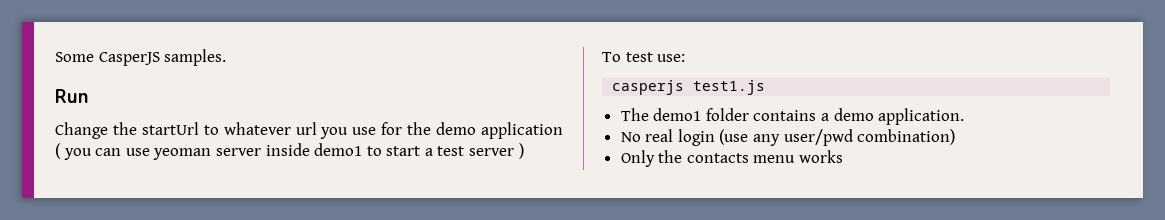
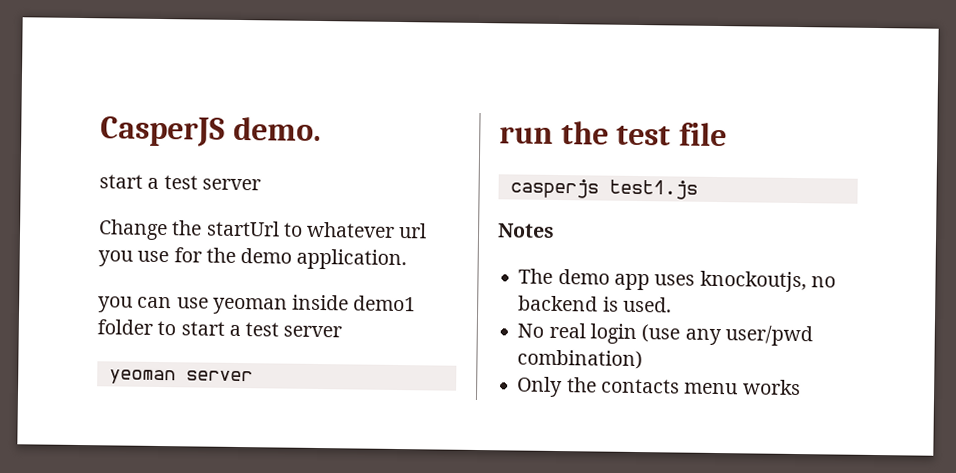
- Some CasperJS samples.
- Run
+ CasperJS demo.
+ start a test server
- Change the startUrl to whatever url you use for the demo application ( you can use yeoman server inside demo1 to start a test server )
- To test use:
+ Change the startUrl to whatever url you use for the demo application.
+ you can use yeoman inside demo1 folder to start a test server
+ yeoman server
+ run the test file
+ Notes
- The demo1 folder contains a demo application.
+ The demo app uses knockoutjs, no backend is used.

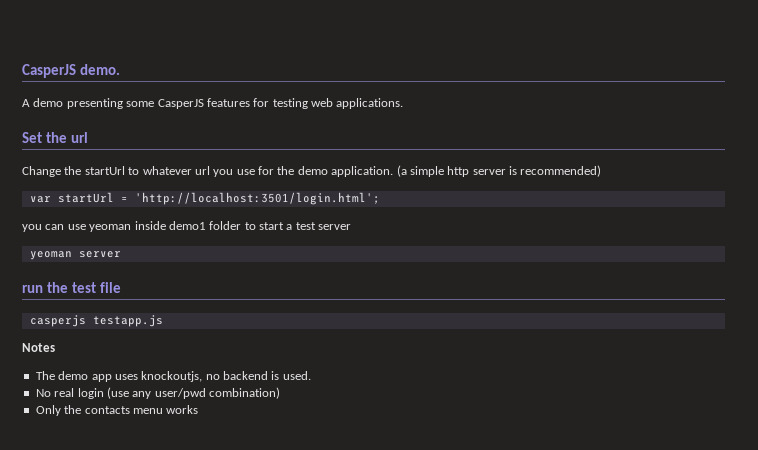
  CasperJS demo.
- start a test server
+ A demo presenting some CasperJS features for testing web applications.
+ Set the url
+ (a simple http server is recommended)
+ var startUrl = 'http://localhost:3501/login.html';
- casperjs test1.js
+ casperjs testapp.js

